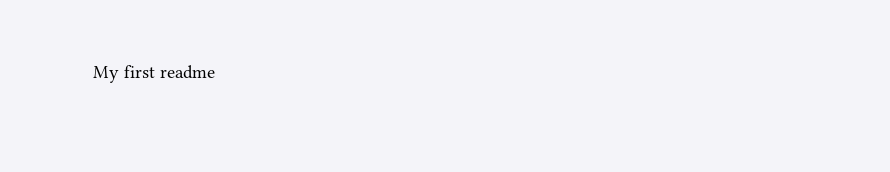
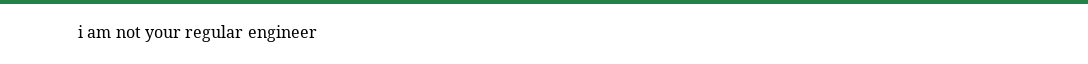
- My first readme
+ i am not your regular engineer

